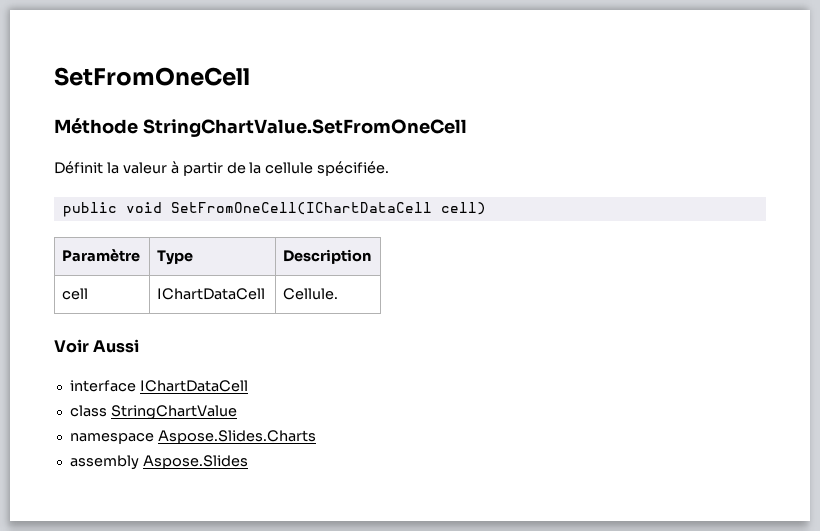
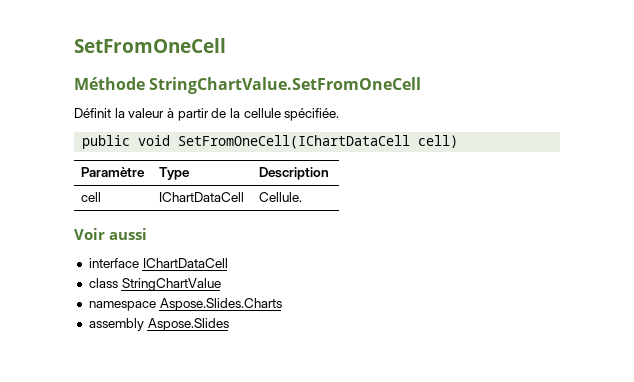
- Voir Aussi
+ Voir aussi

